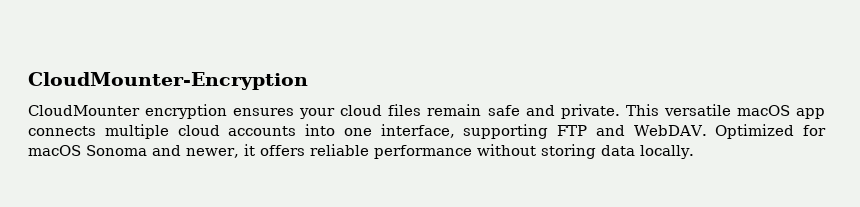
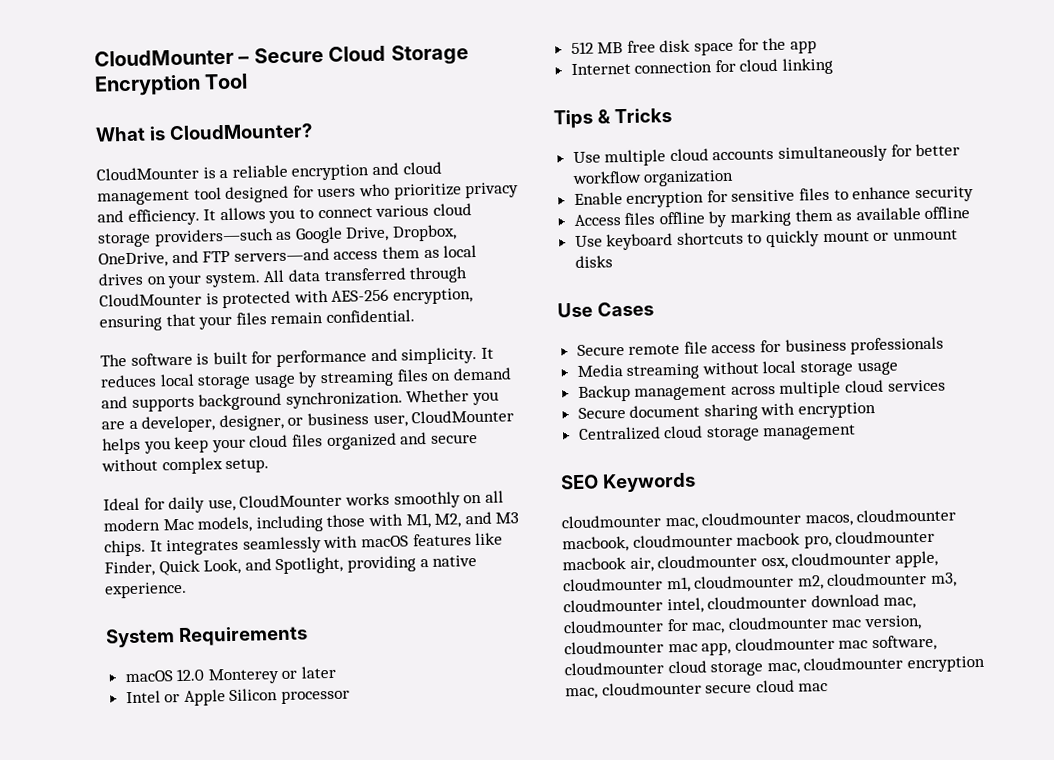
- CloudMounter-Encryption
- CloudMounter encryption ensures your cloud files remain safe and private. This versatile macOS app connects multiple cloud accounts into one interface, supporting FTP and WebDAV. Optimized for macOS Sonoma and newer, it offers reliable performance without storing data locally.
+ CloudMounter – Secure Cloud Storage Encryption Tool
+ What is CloudMounter?
+ CloudMounter is a reliable encryption and cloud management tool designed for users who prioritize privacy and efficiency. It allows you to connect various cloud storage providers—such as Google Drive, Dropbox, OneDrive, and FTP servers—and access them as local drives on your system. All data transferred through CloudMounter is protected with AES-256 encryption, ensuring that your files remain confidential.
+ The software is built for performance and simplicity. It reduces local storage usage by streaming files on demand and supports background synchronization. Whether you are a developer, designer, or business user, CloudMounter helps you keep your cloud files organized and secure without complex setup.
+ Ideal for daily use, CloudMounter works smoothly on all modern Mac models, including those with M1, M2, and M3 chips. It integrates seamlessly with macOS features like Finder, Quick Look, and Spotlight, providing a native experience.
+ System Requirements
+ macOS 12.0 Monterey or later
+ Intel or Apple Silicon processor
+ 512 MB free disk space for the app
+ Internet connection for cloud linking
+ Tips & Tricks
+ Use multiple cloud accounts simultaneously for better workflow organization
+ Enable encryption for sensitive files to enhance security
+ Access files offline by marking them as available offline
+ Use keyboard shortcuts to quickly mount or unmount disks
+ Use Cases
+ Secure remote file access for business professionals
+ Media streaming without local storage usage
+ Backup management across multiple cloud services
+ Secure document sharing with encryption
+ Centralized cloud storage management
+ SEO Keywords
+ cloudmounter mac, cloudmounter macos, cloudmounter macbook, cloudmounter macbook pro, cloudmounter macbook air, cloudmounter osx, cloudmounter apple, cloudmounter m1, cloudmounter m2, cloudmounter m3, cloudmounter intel, cloudmounter download mac, cloudmounter for mac, cloudmounter mac version, cloudmounter mac app, cloudmounter mac software, cloudmounter cloud storage mac, cloudmounter encryption mac, cloudmounter secure cloud mac

